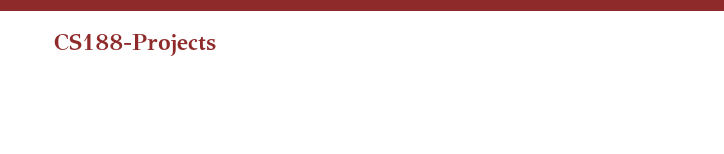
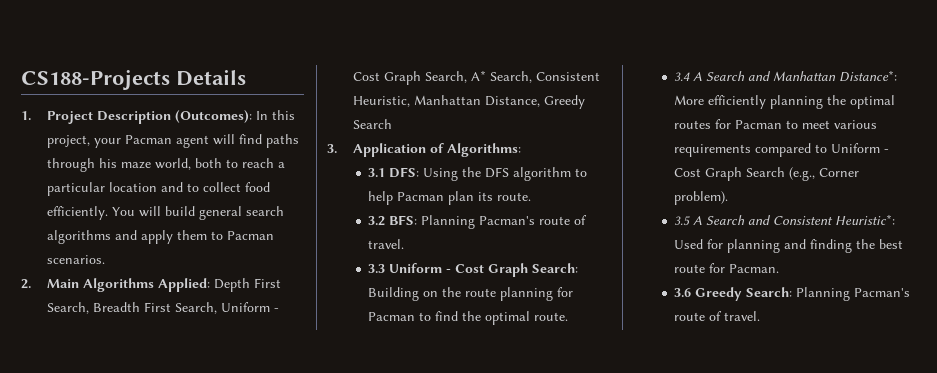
- CS188-Projects
+ CS188-Projects Details
+ 1. Project Description (Outcomes): In this project, your Pacman agent will find paths through his maze world, both to reach a particular location and to collect food efficiently. You will build general search algorithms and apply them to Pacman scenarios.
+ 2. Main Algorithms Applied: Depth First Search, Breadth First Search, Uniform - Cost Graph Search, A* Search, Consistent Heuristic, Manhattan Distance, Greedy Search
+ 3. Application of Algorithms:
+ 3.1 DFS: Using the DFS algorithm to help Pacman plan its route.
+ 3.2 BFS: Planning Pacman's route of travel.
+ 3.3 Uniform - Cost Graph Search: Building on the route planning for Pacman to find the optimal route.
+ 3.4 A Search and Manhattan Distance*: More efficiently planning the optimal routes for Pacman to meet various requirements compared to Uniform - Cost Graph Search (e.g., Corner problem).
+ 3.5 A Search and Consistent Heuristic*: Used for planning and finding the best route for Pacman.
+ 3.6 Greedy Search: Planning Pacman's route of travel.

